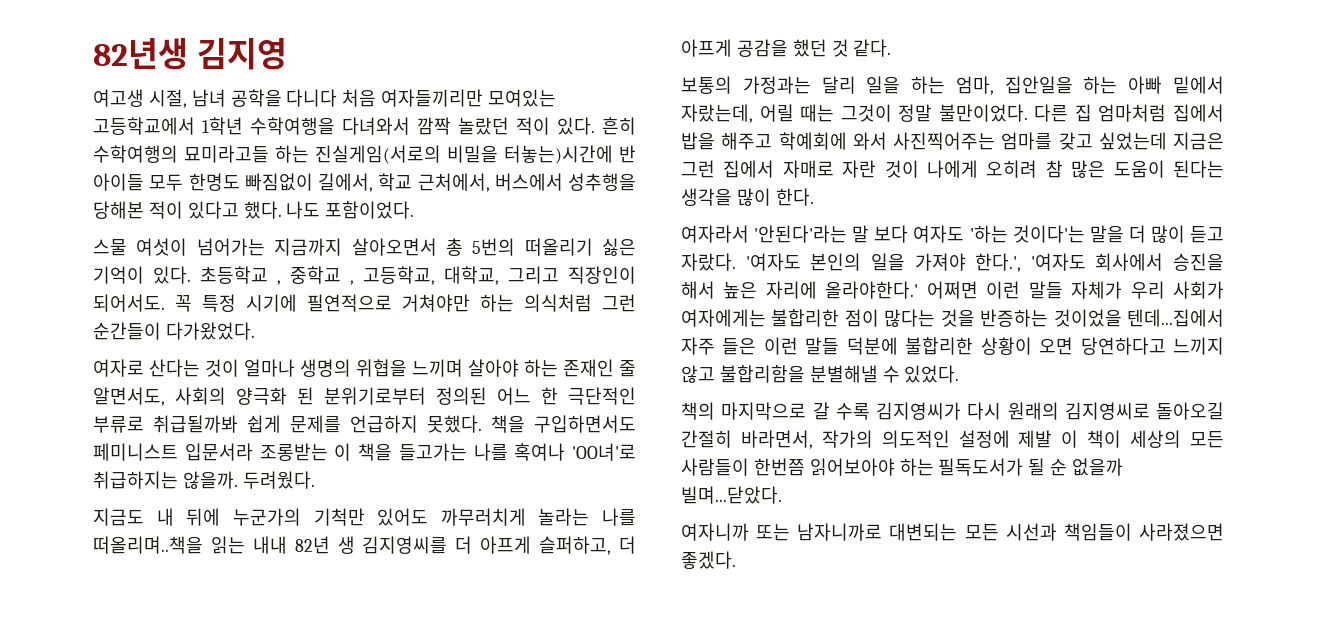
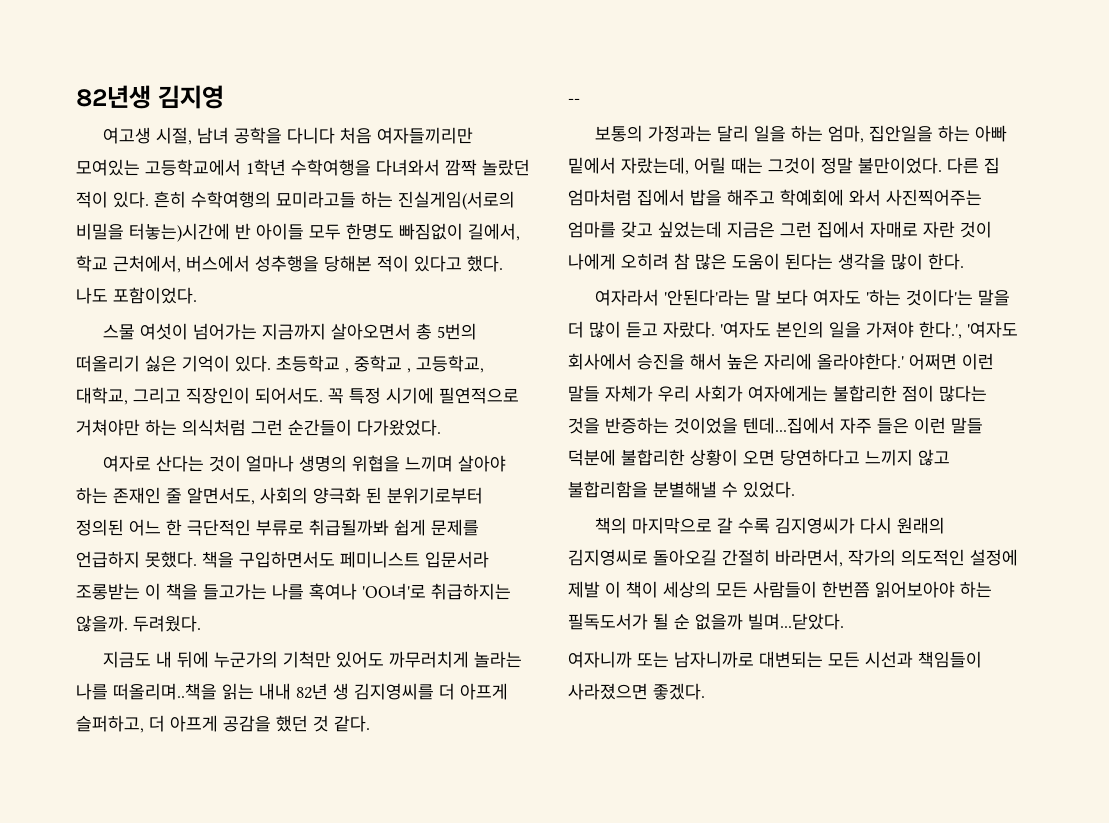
+ --

